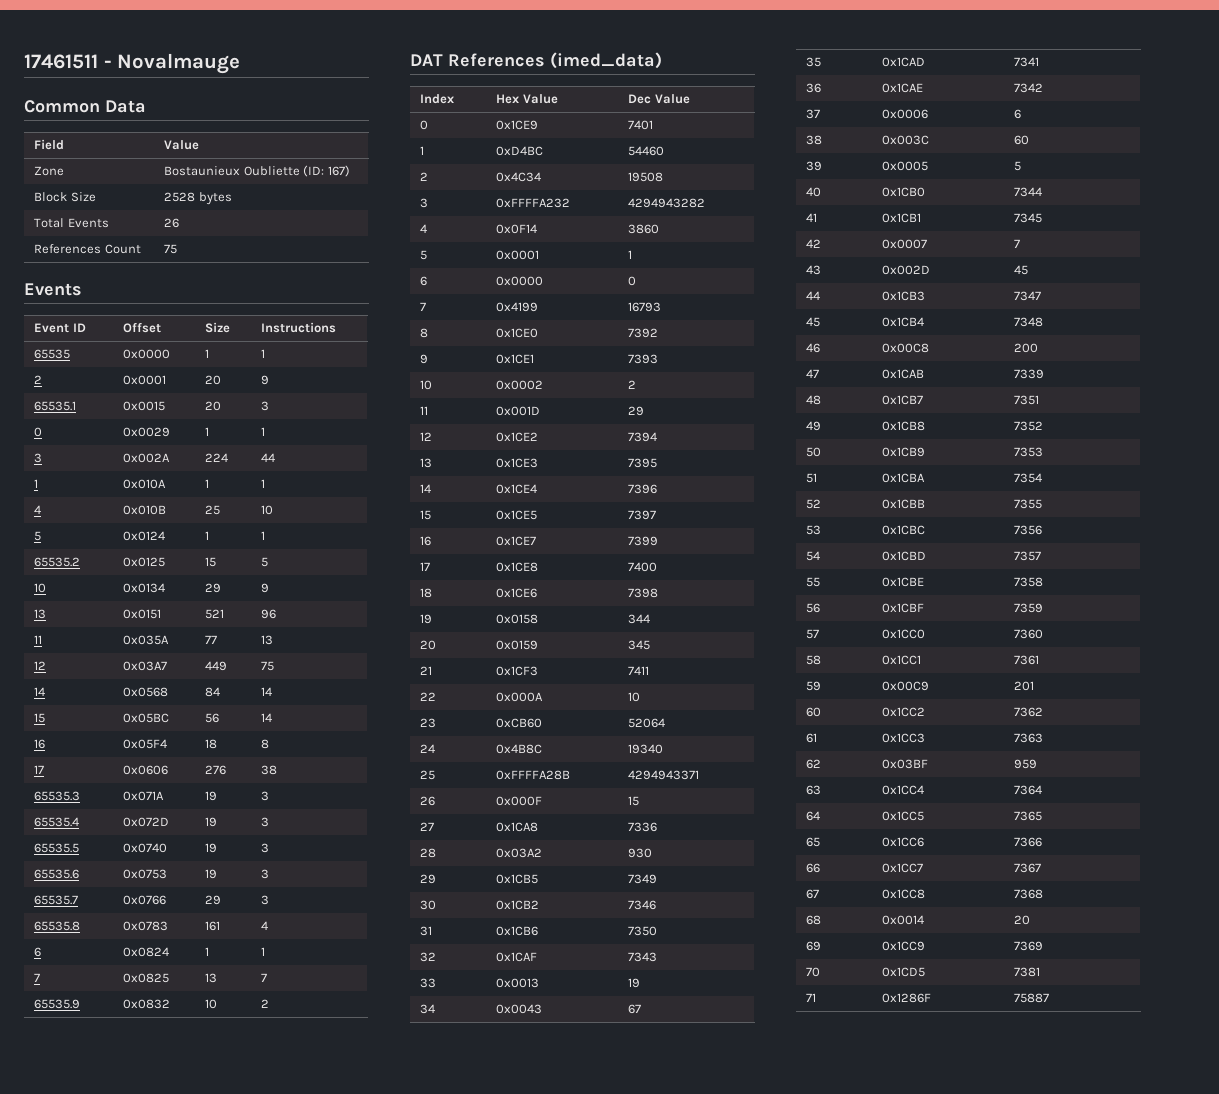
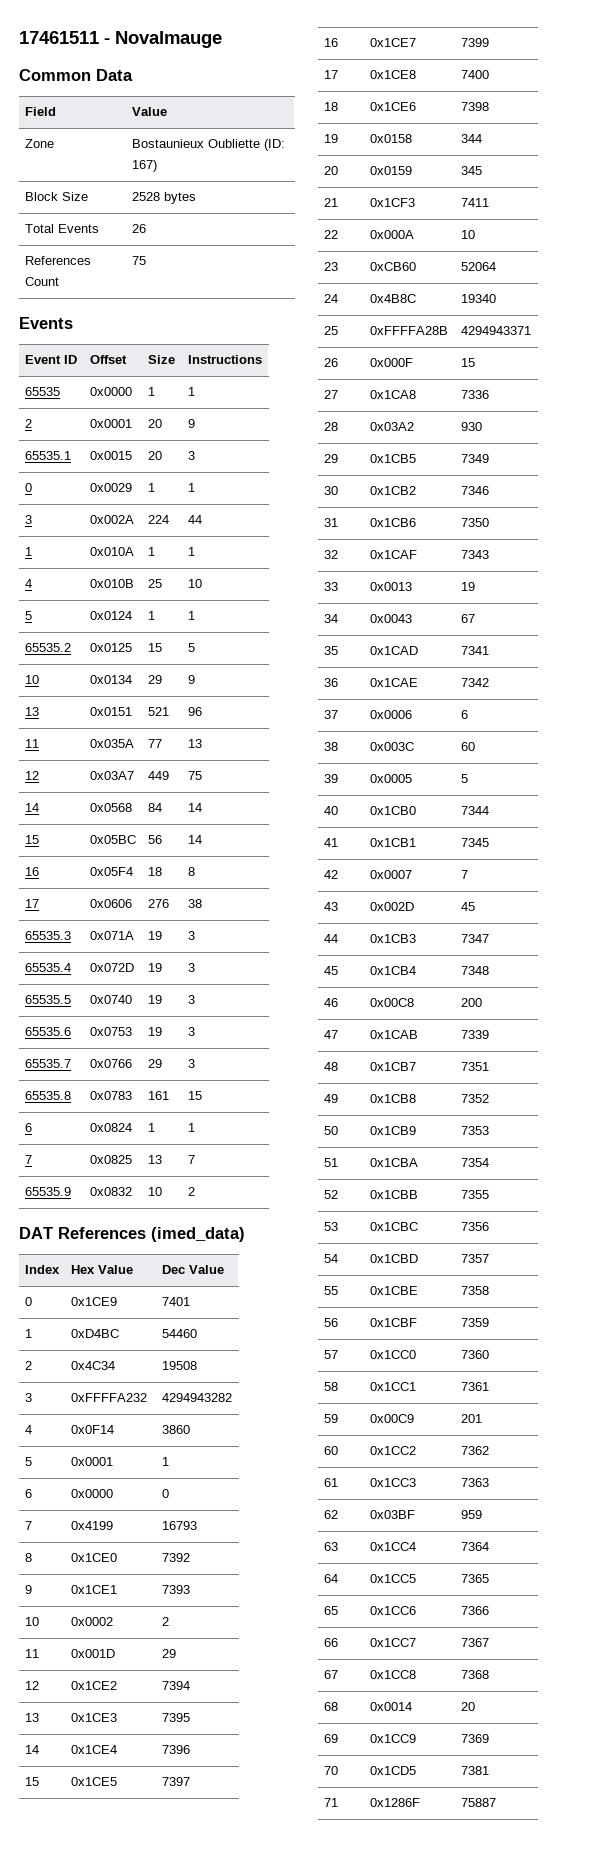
- 65535.8 | 0x0783 | 161 | 4
+ 65535.8 | 0x0783 | 161 | 15

